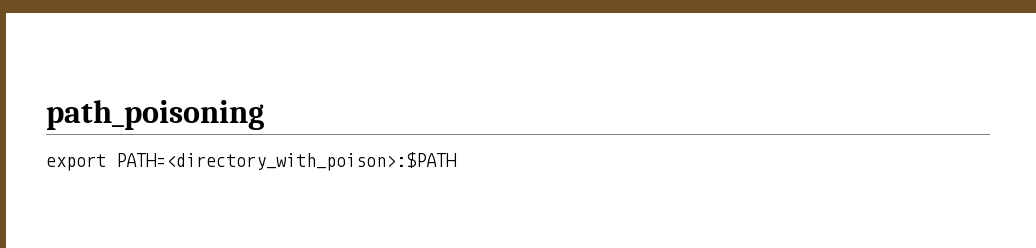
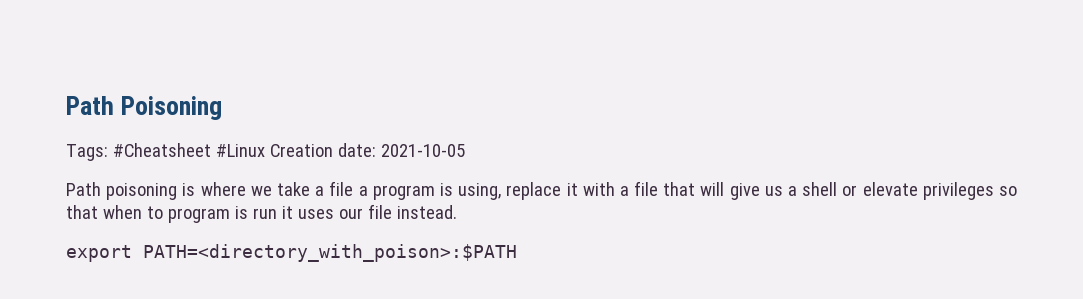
- path_poisoning
+ Path Poisoning
+ Tags: #Cheatsheet #Linux Creation date: 2021-10-05
+ Path poisoning is where we take a file a program is using, replace it with a file that will give us a shell or elevate privileges so that when to program is run it uses our file instead.

